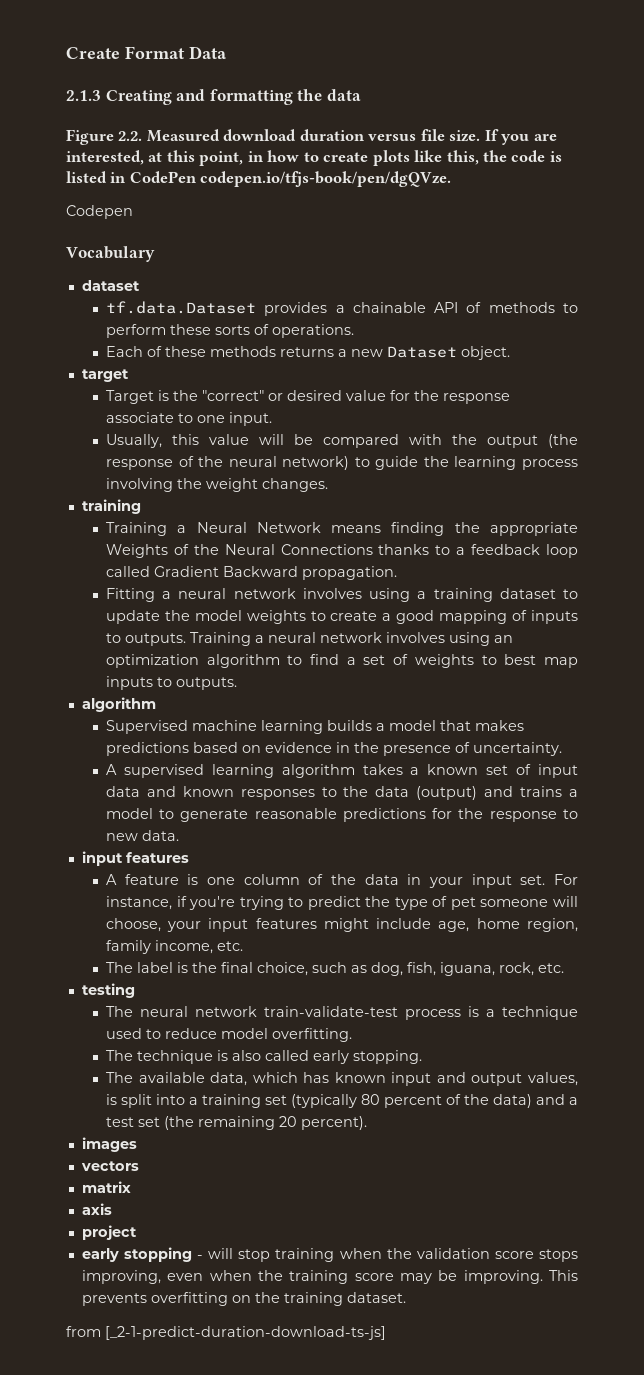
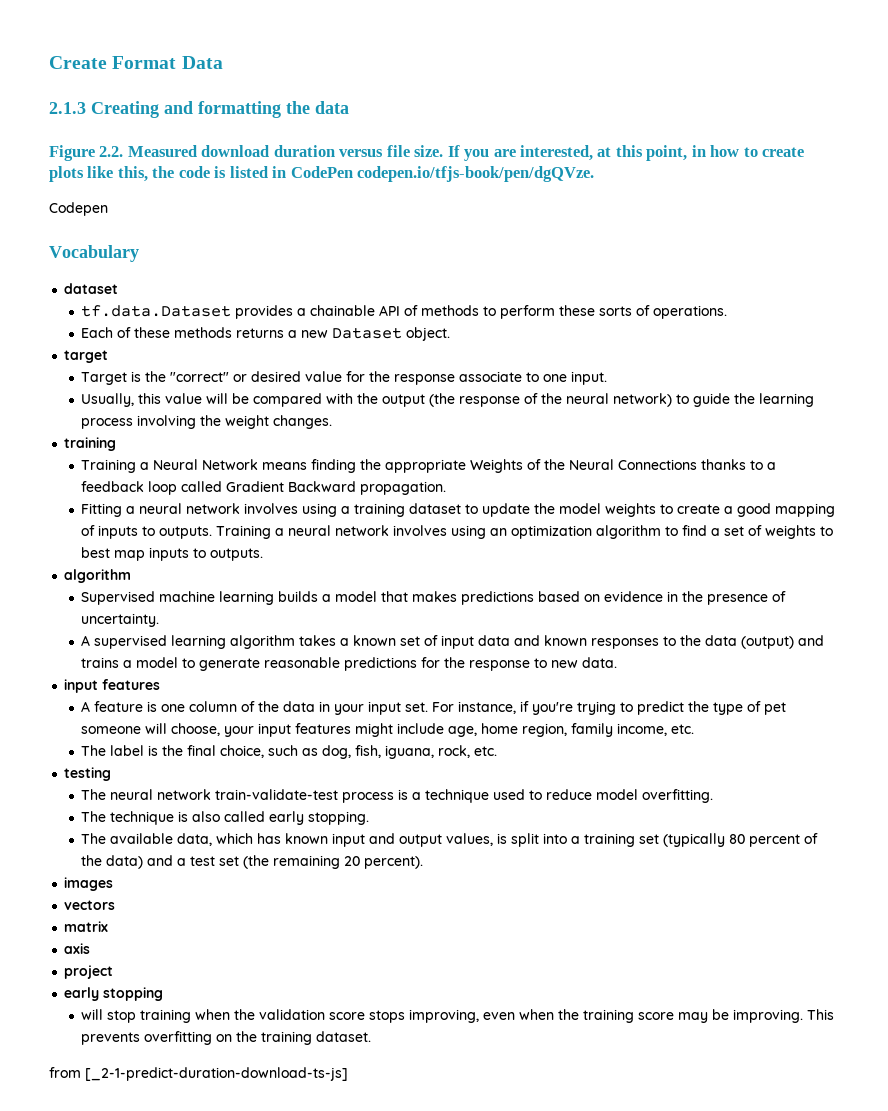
- early stopping - will stop training when the validation score stops improving, even when the training score may be improving.
+ early stopping
+ will stop training when the validation score stops improving, even when the training score may be improving.

